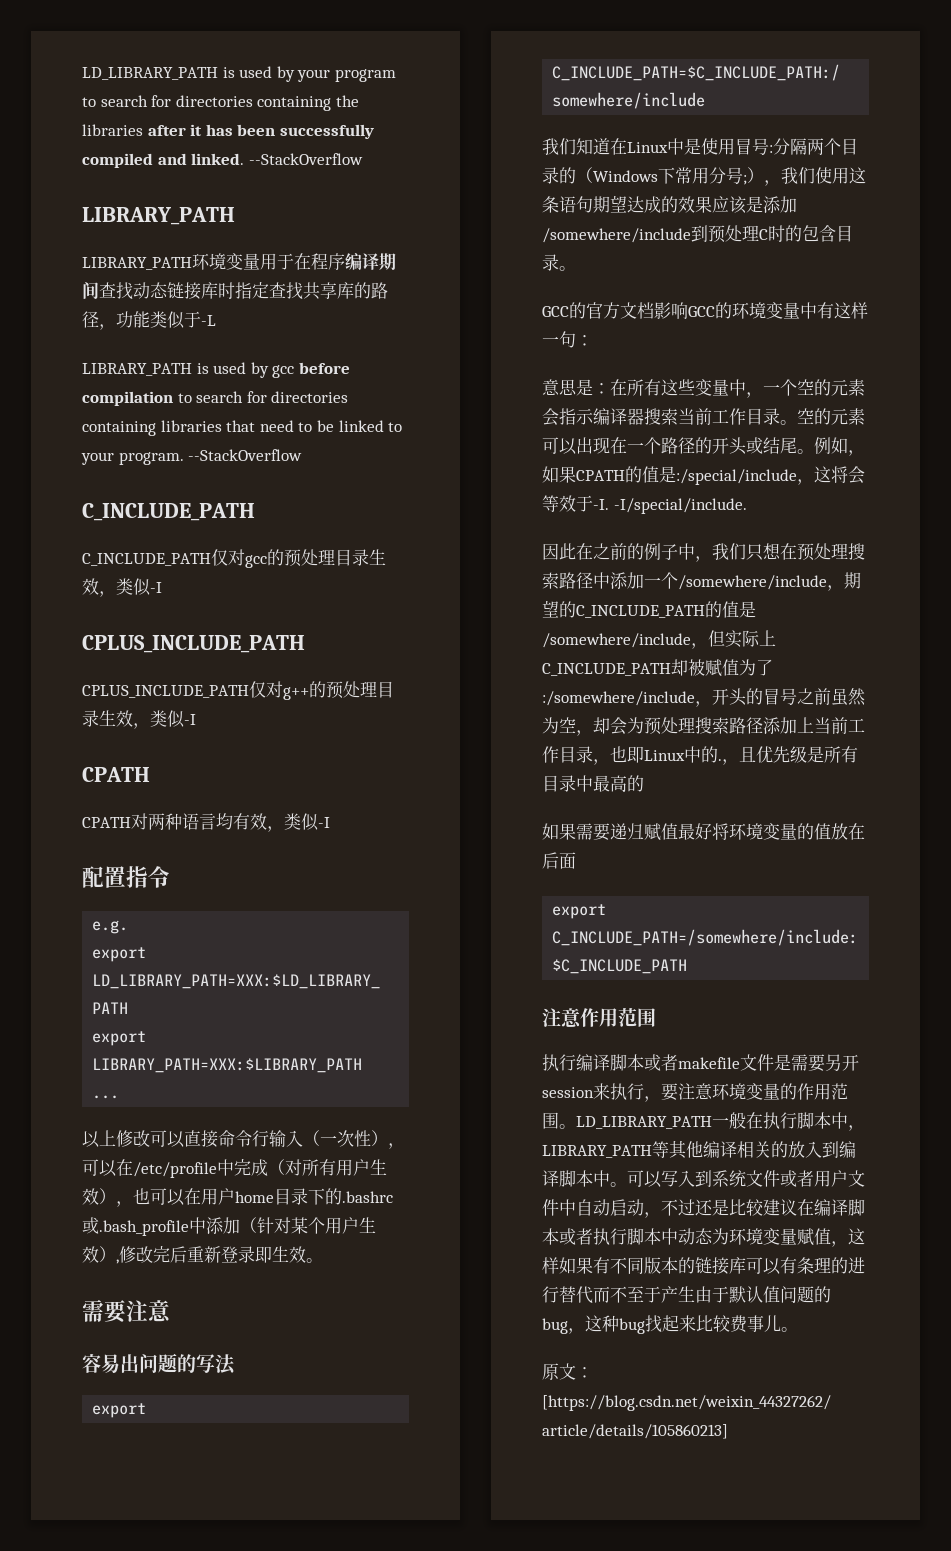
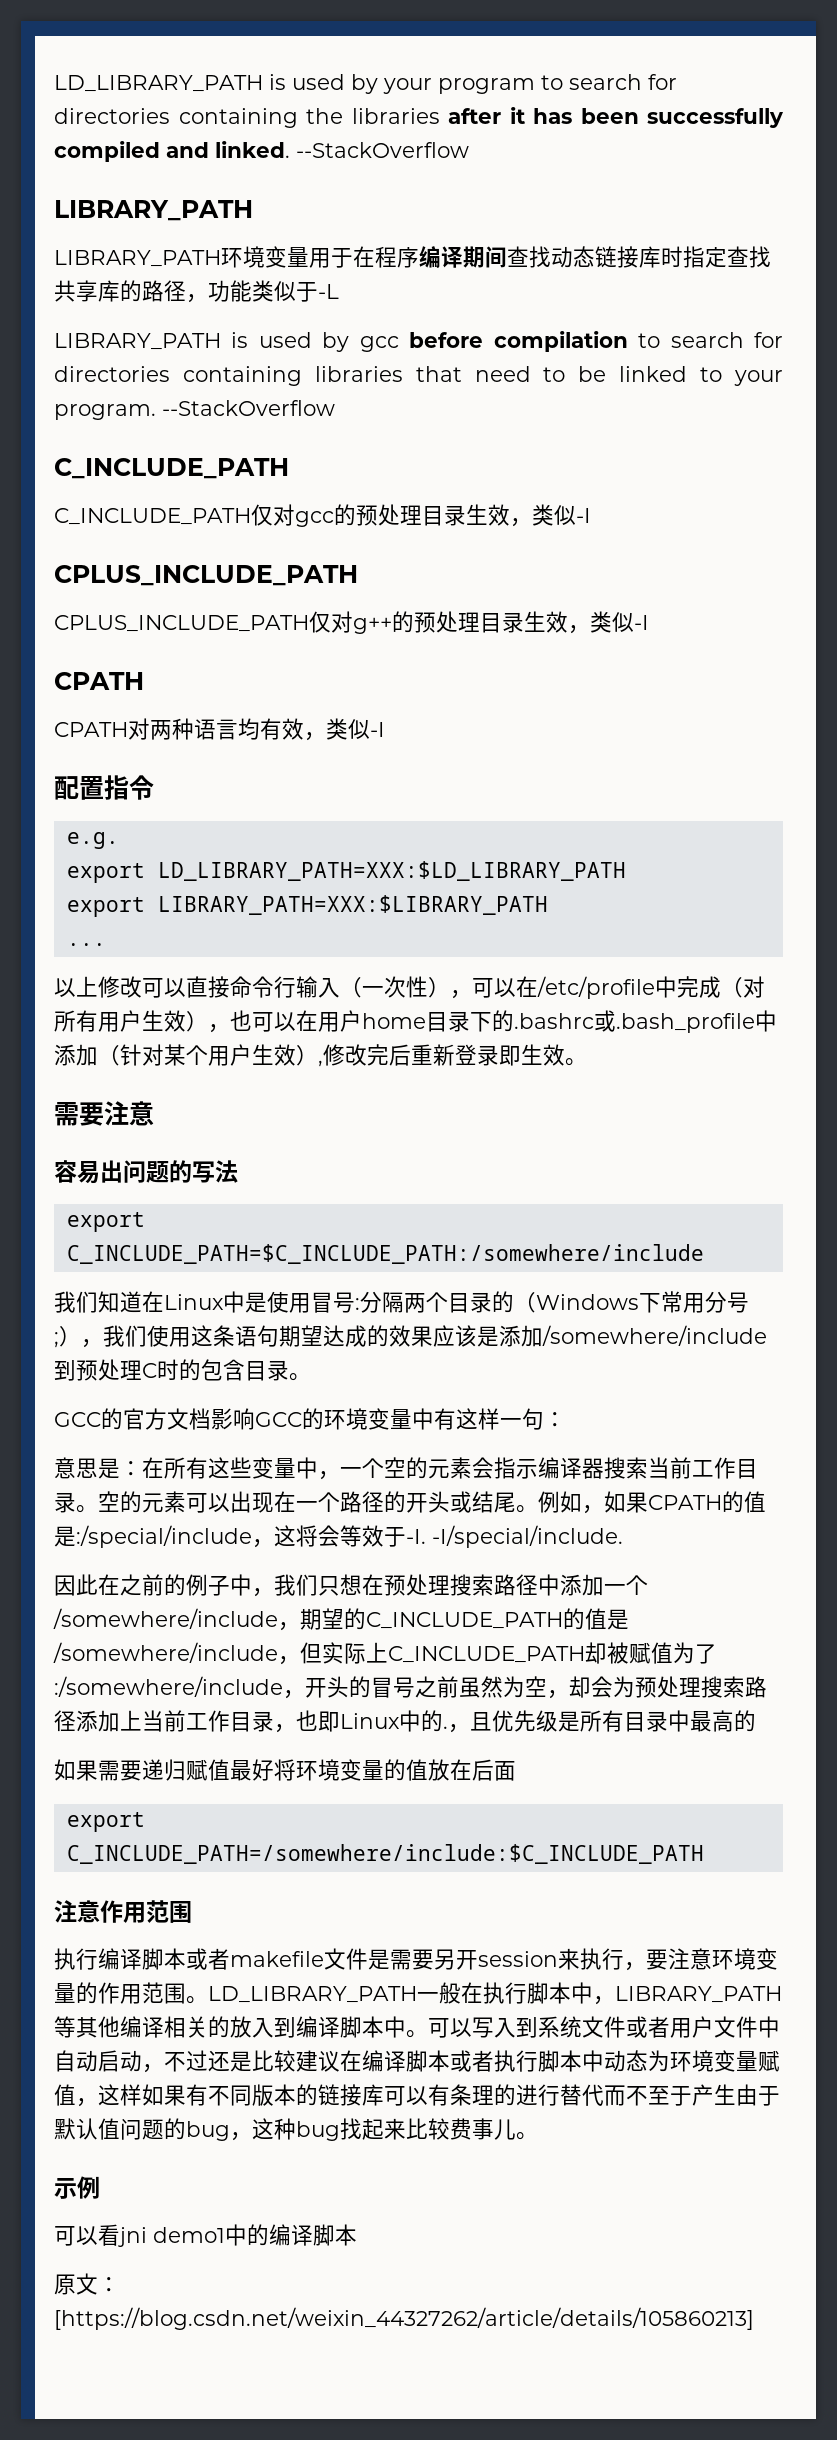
+ 示例
+ 可以看jni demo1中的编译脚本

